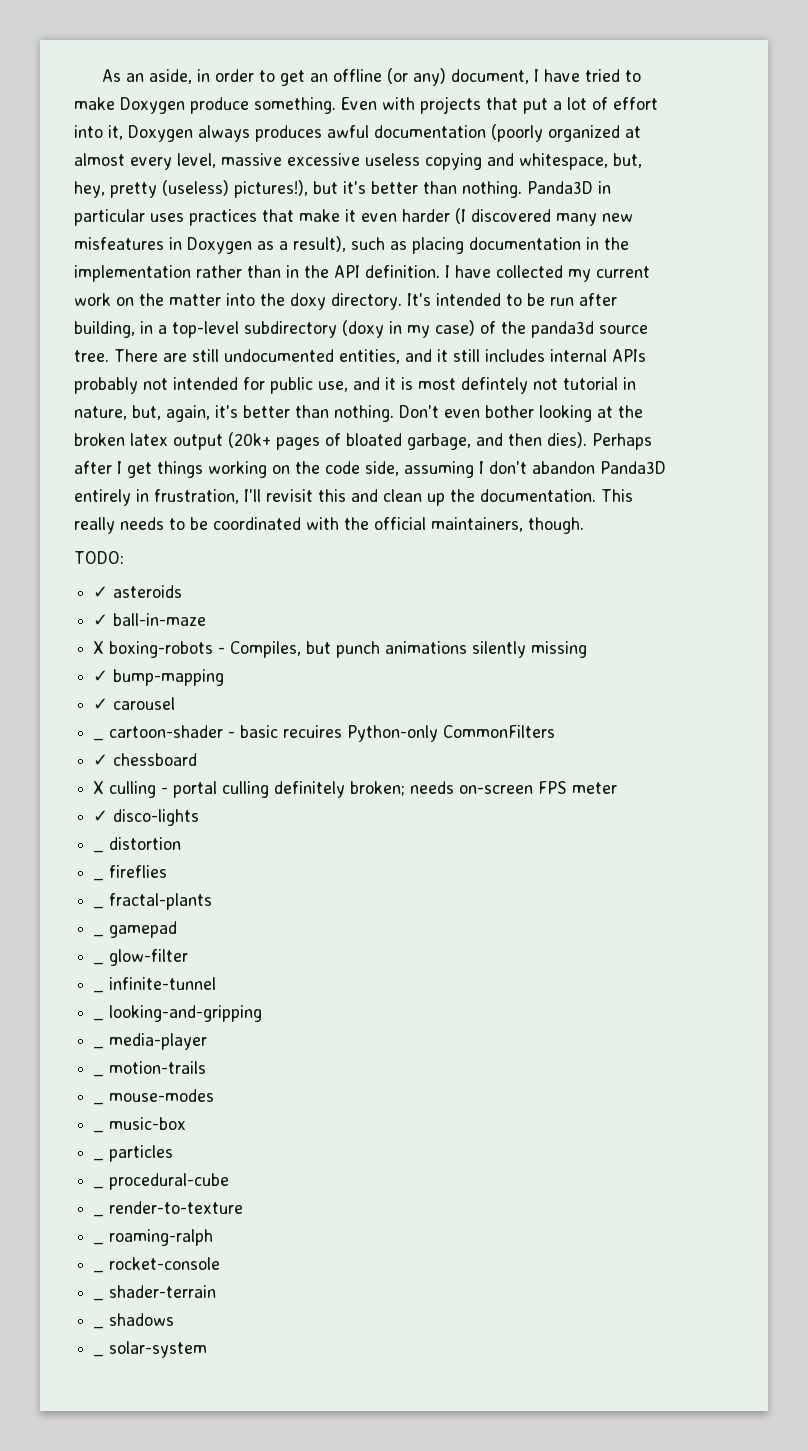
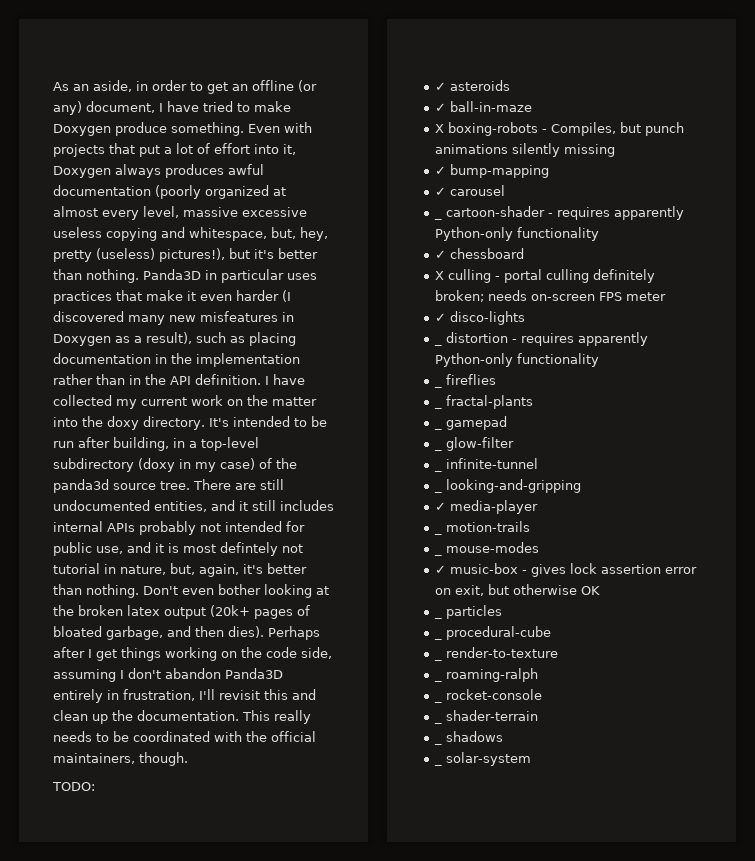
- _ cartoon-shader - basic recuires Python-only CommonFilters
+ _ cartoon-shader - requires apparently Python-only functionality
- _ distortion
+ _ distortion - requires apparently Python-only functionality
- _ media-player
+ ✓ media-player
- _ music-box
+ ✓ music-box - gives lock assertion error on exit, but otherwise OK

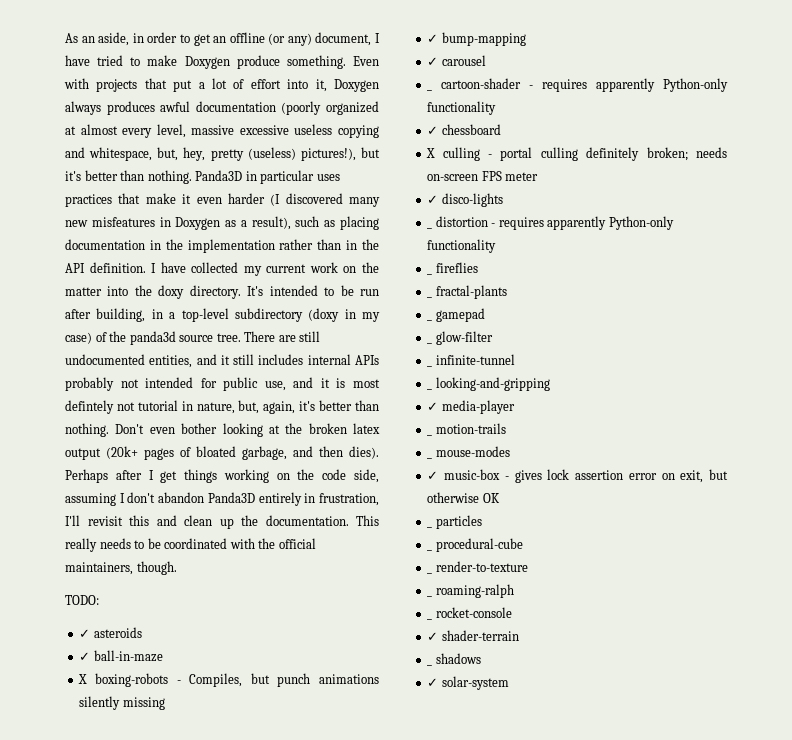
- _ shader-terrain
+ ✓ shader-terrain
- _ solar-system
+ ✓ solar-system

